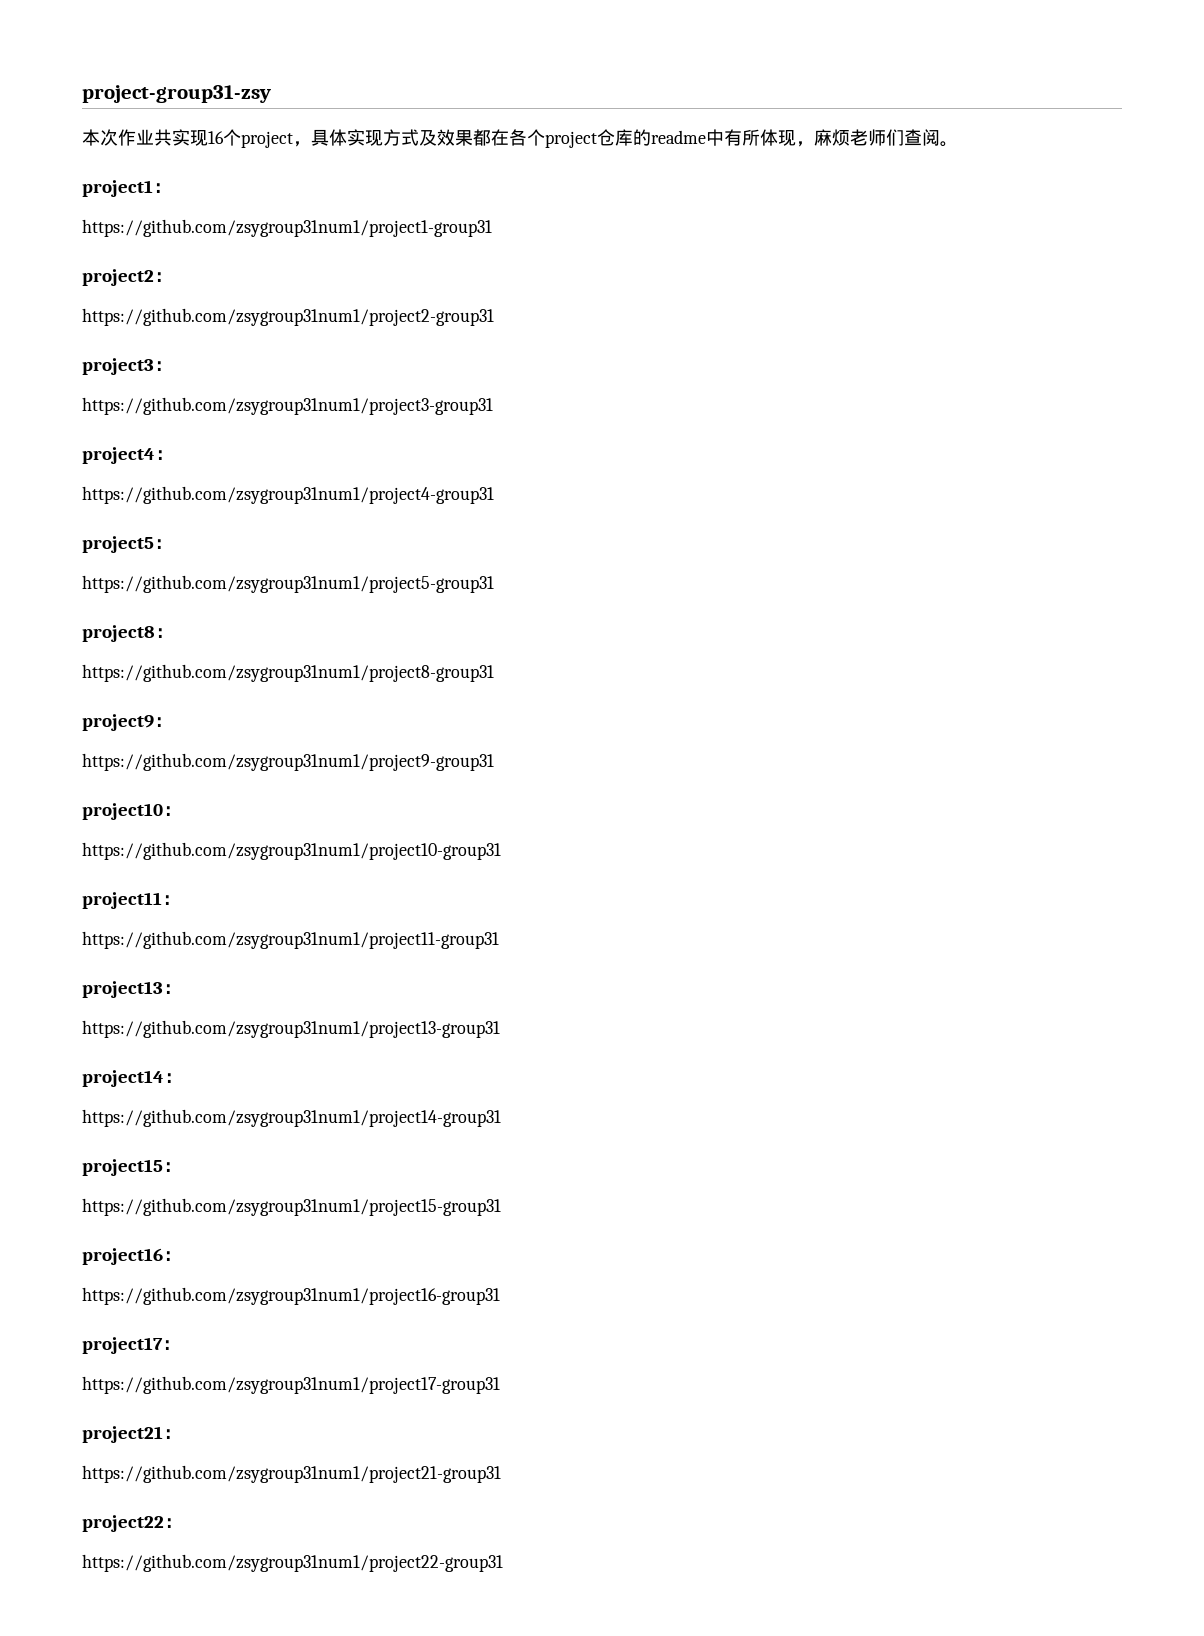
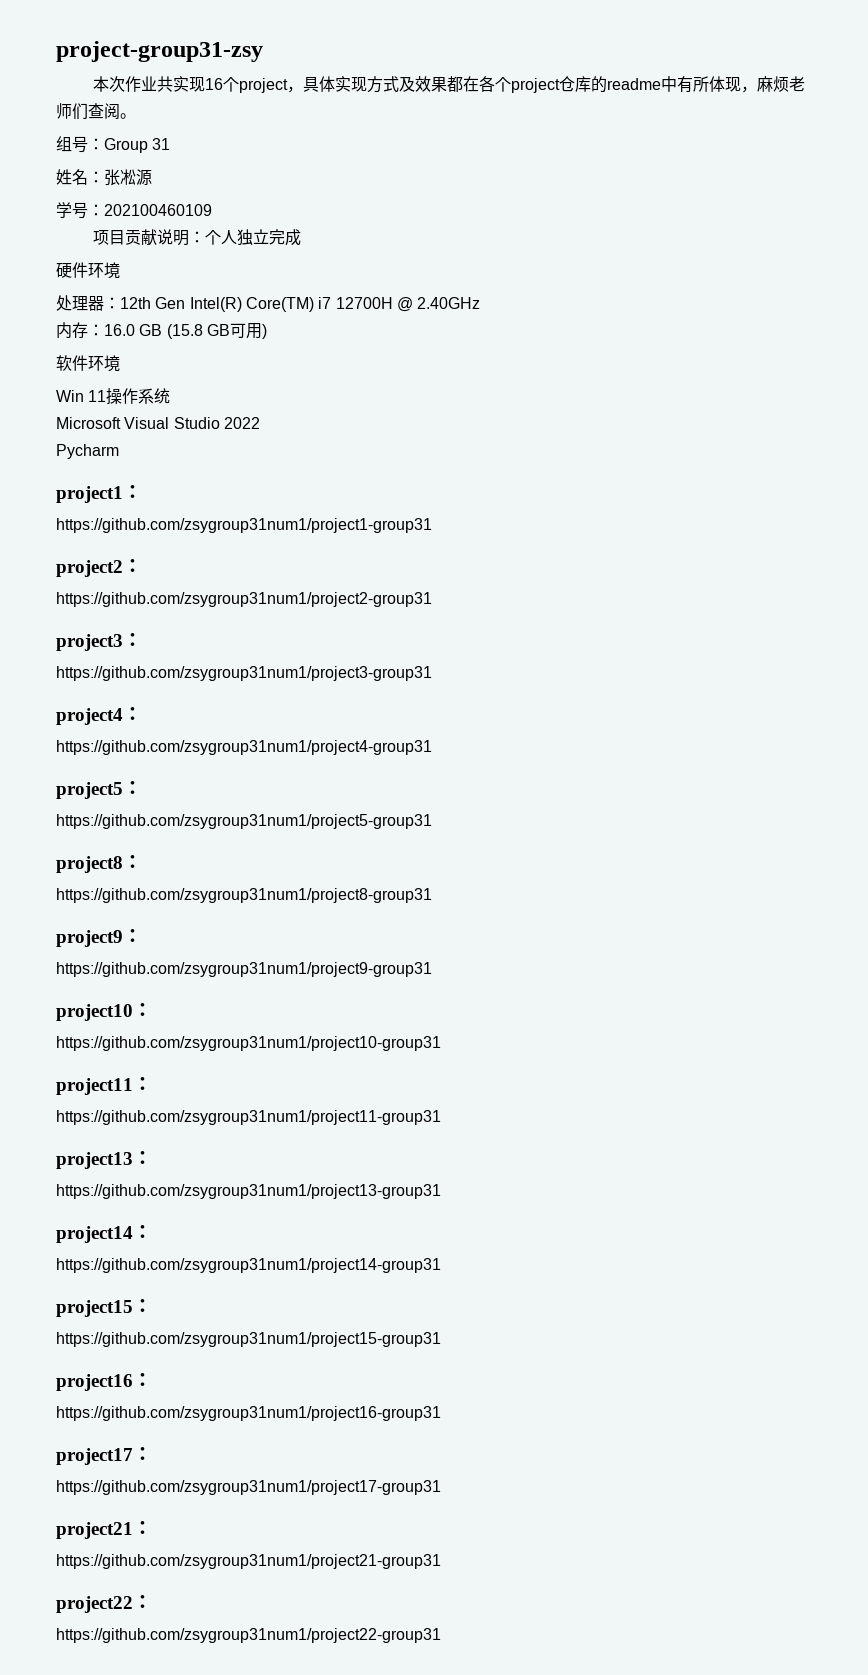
+ 组号：Group 31
+ 姓名：张凇源
+ 学号：202100460109
+ 项目贡献说明：个人独立完成
+ 硬件环境
+ 处理器：12th Gen Intel(R) Core(TM) i7 12700H @ 2.40GHz
+ 内存：16.0 GB (15.8 GB可用)
+ 软件环境
+ Win 11操作系统
+ Microsoft Visual Studio 2022
+ Pycharm

